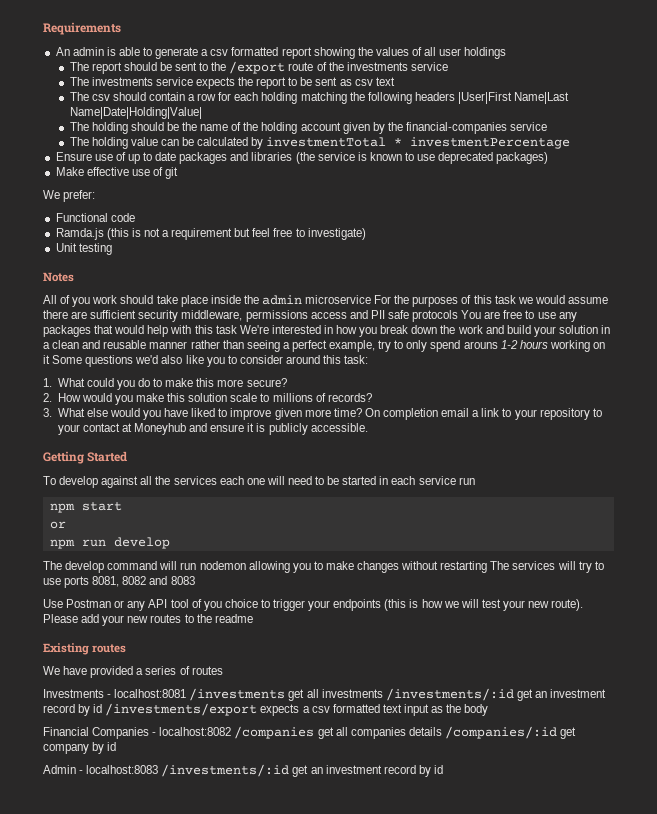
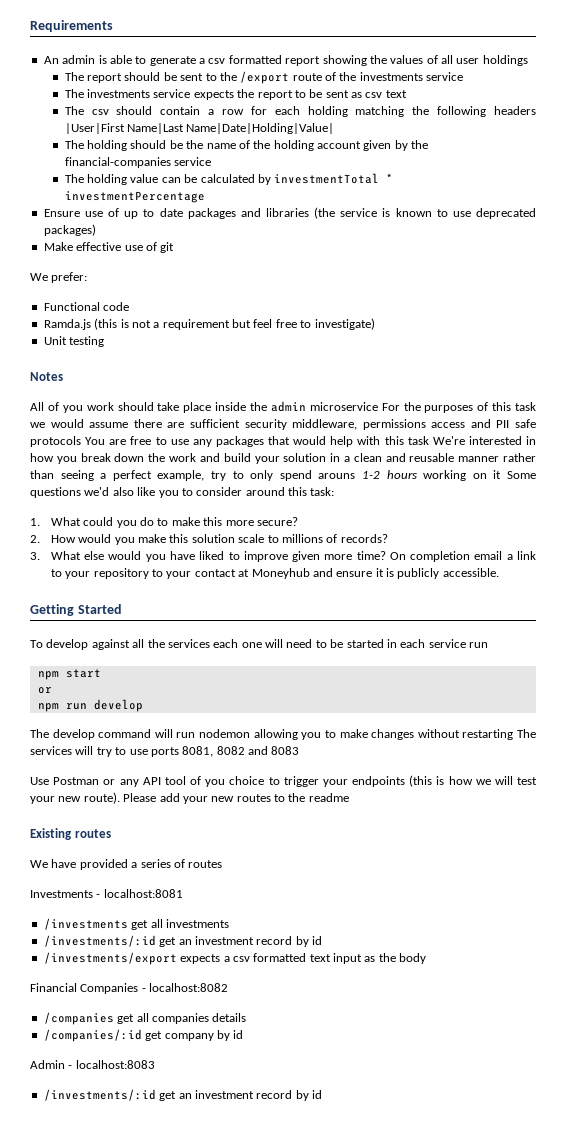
- Investments - localhost:8081 /investments get all investments /investments/:id get an investment record by id /investments/export expects a csv formatted text input as the body
+ Investments - localhost:8081
+ /investments get all investments
+ /investments/:id get an investment record by id
+ /investments/export expects a csv formatted text input as the body
- Financial Companies - localhost:8082 /companies get all companies details /companies/:id get company by id
+ Financial Companies - localhost:8082
+ /companies get all companies details
+ /companies/:id get company by id
- Admin - localhost:8083 /investments/:id get an investment record by id
+ Admin - localhost:8083
+ /investments/:id get an investment record by id

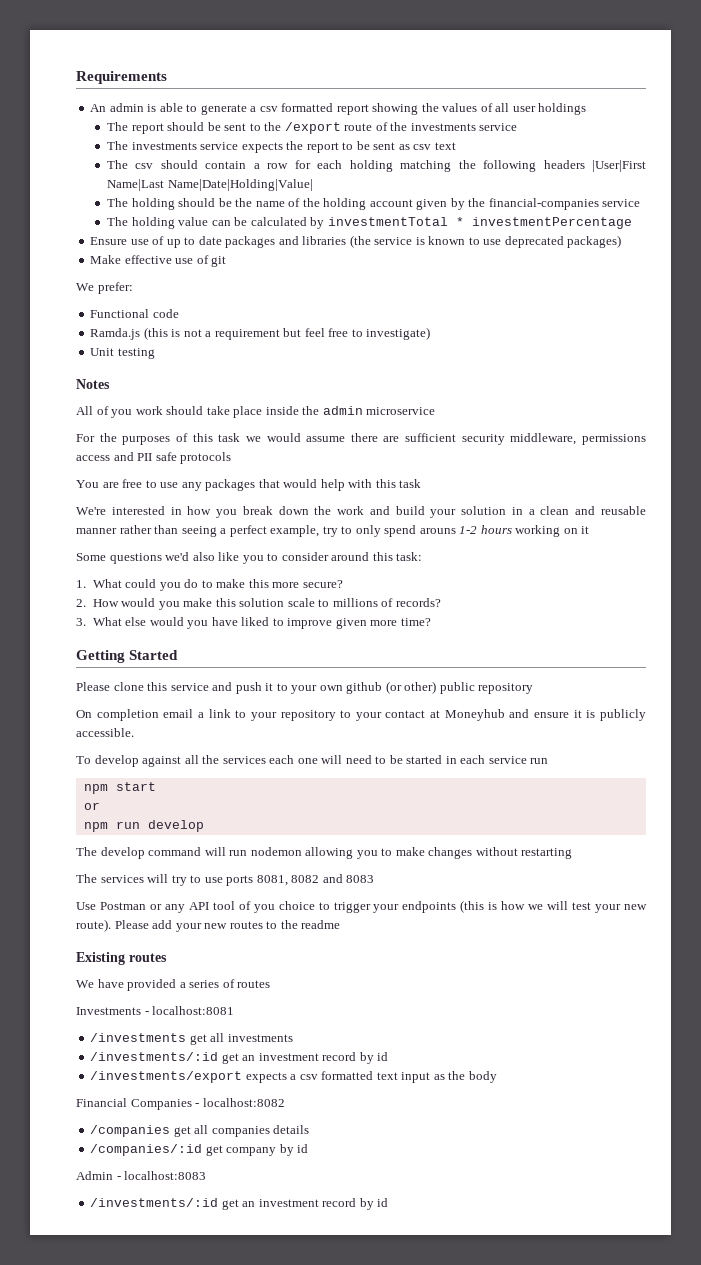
- All of you work should take place inside the admin microservice For the purposes of this task we would assume there are sufficient security middleware, permissions access and PII safe protocols You are free to use any packages that would help with this task We're interested in how you break down the work and build your solution in a clean and reusable manner rather than seeing a perfect example, try to only spend arouns 1-2 hours working on it Some questions we'd also like you to consider around this task:
+ All of you work should take place inside the admin microservice
+ For the purposes of this task we would assume there are sufficient security middleware, permissions access and PII safe protocols
+ You are free to use any packages that would help with this task
+ We're interested in how you break down the work and build your solution in a clean and reusable manner rather than seeing a perfect example, try to only spend arouns 1-2 hours working on it
+ Some questions we'd also like you to consider around this task:
- 3. What else would you have liked to improve given more time? On completion email a link to your repository to your contact at Moneyhub and ensure it is publicly accessible.
+ 3. What else would you have liked to improve given more time?
+ Getting Started
+ Please clone this service and push it to your own github (or other) public repository
+ On completion email a link to your repository to your contact at Moneyhub and ensure it is publicly accessible.
- Getting Started
- The develop command will run nodemon allowing you to make changes without restarting The services will try to use ports 8081, 8082 and 8083
+ The develop command will run nodemon allowing you to make changes without restarting
+ The services will try to use ports 8081, 8082 and 8083

